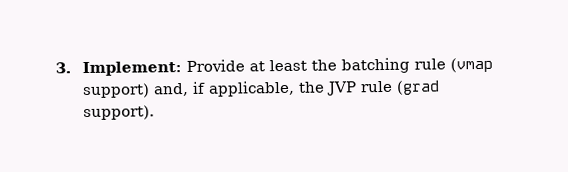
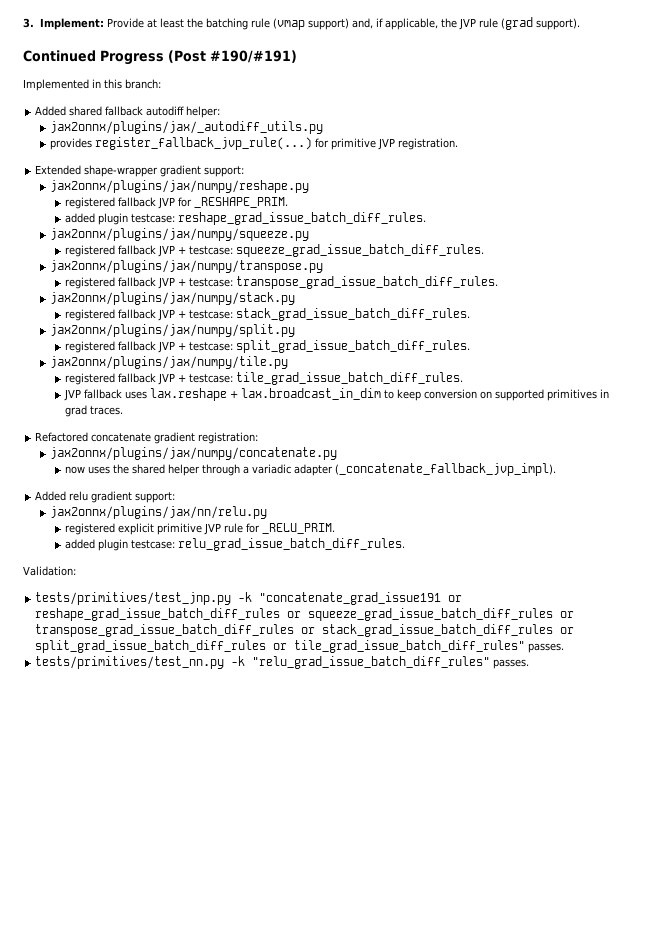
+ Continued Progress (Post #190/#191)
+ Implemented in this branch:
+ Added shared fallback autodiff helper:
+ jax2onnx/plugins/jax/_autodiff_utils.py
+ provides register_fallback_jvp_rule(...) for primitive JVP registration.
+ Extended shape-wrapper gradient support:
+ jax2onnx/plugins/jax/numpy/reshape.py
+ registered fallback JVP for _RESHAPE_PRIM.
+ added plugin testcase: reshape_grad_issue_batch_diff_rules.
+ jax2onnx/plugins/jax/numpy/squeeze.py
+ registered fallback JVP + testcase: squeeze_grad_issue_batch_diff_rules.
+ jax2onnx/plugins/jax/numpy/transpose.py
+ registered fallback JVP + testcase: transpose_grad_issue_batch_diff_rules.
+ jax2onnx/plugins/jax/numpy/stack.py
+ registered fallback JVP + testcase: stack_grad_issue_batch_diff_rules.
+ jax2onnx/plugins/jax/numpy/split.py
+ registered fallback JVP + testcase: split_grad_issue_batch_diff_rules.
+ jax2onnx/plugins/jax/numpy/tile.py
+ registered fallback JVP + testcase: tile_grad_issue_batch_diff_rules.
+ JVP fallback uses lax.reshape + lax.broadcast_in_dim to keep conversion on supported primitives in grad traces.
+ Refactored concatenate gradient registration:
+ jax2onnx/plugins/jax/numpy/concatenate.py
+ now uses the shared helper through a variadic adapter (_concatenate_fallback_jvp_impl).
+ Added relu gradient support:
+ jax2onnx/plugins/jax/nn/relu.py
+ registered explicit primitive JVP rule for _RELU_PRIM.
+ added plugin testcase: relu_grad_issue_batch_diff_rules.
+ Validation:
+ tests/primitives/test_jnp.py -k "concatenate_grad_issue191 or reshape_grad_issue_batch_diff_rules or squeeze_grad_issue_batch_diff_rules or transpose_grad_issue_batch_diff_rules or stack_grad_issue_batch_diff_rules or split_grad_issue_batch_diff_rules or tile_grad_issue_batch_diff_rules" passes.
+ tests/primitives/test_nn.py -k "relu_grad_issue_batch_diff_rules" passes.

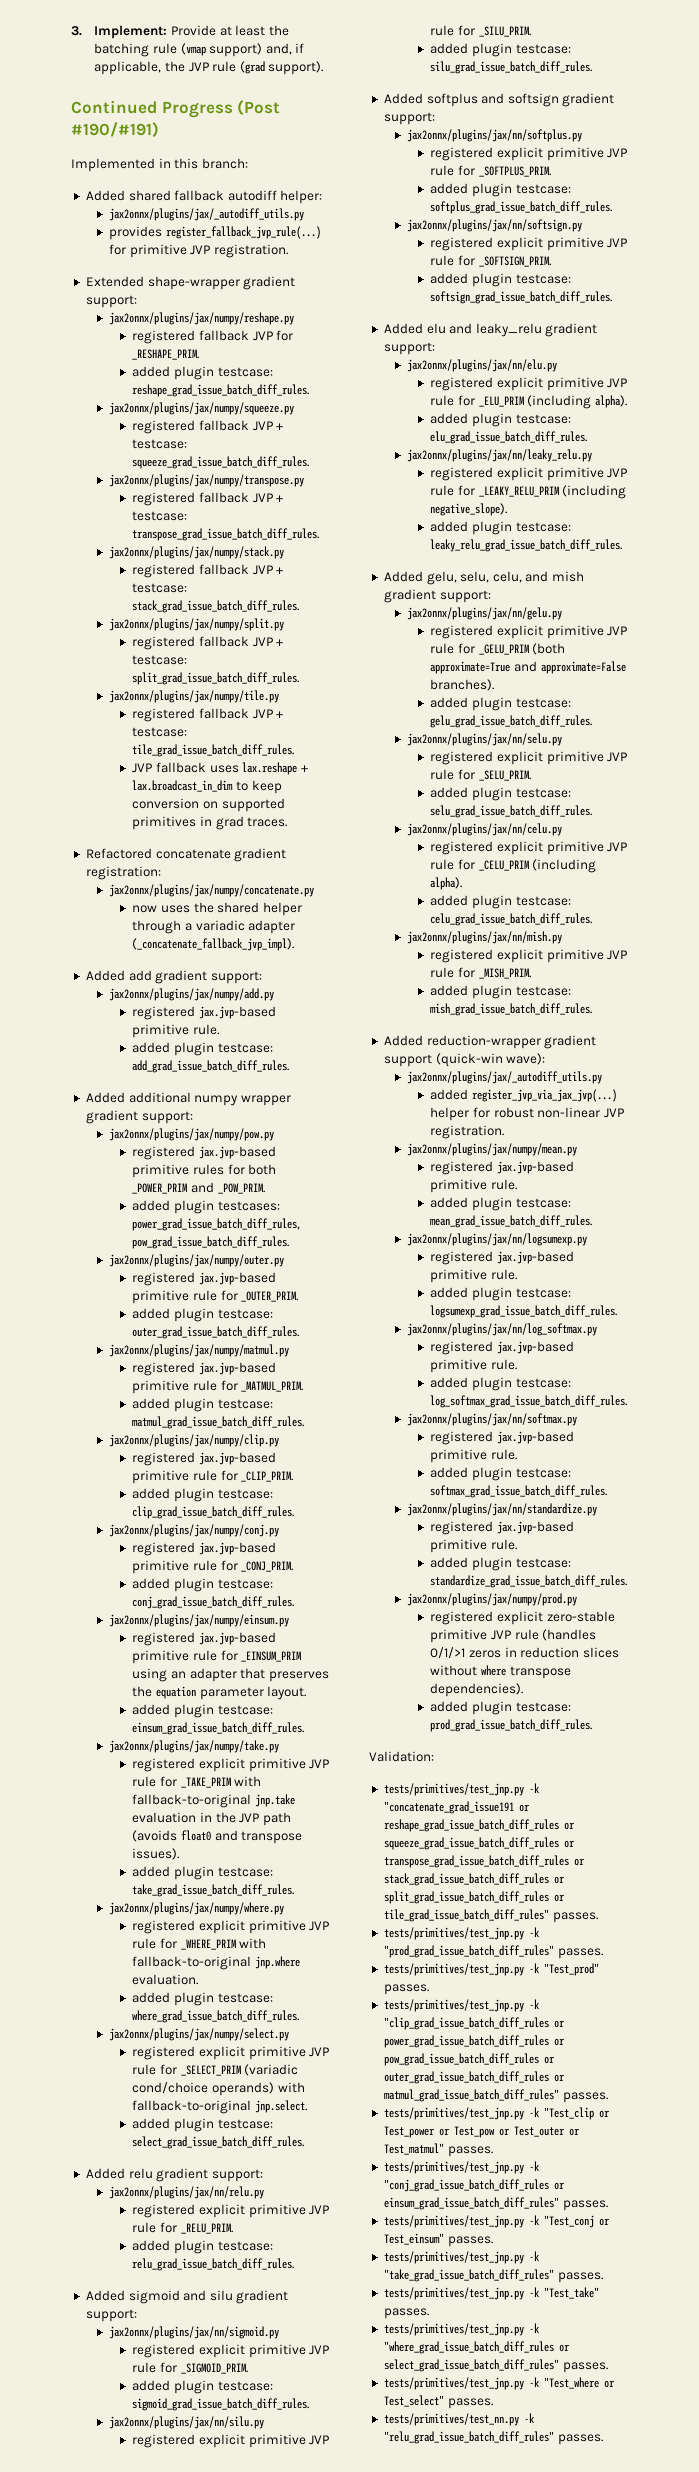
+ Added add gradient support:
+ jax2onnx/plugins/jax/numpy/add.py
+ registered jax.jvp-based primitive rule.
+ added plugin testcase: add_grad_issue_batch_diff_rules.
+ Added additional numpy wrapper gradient support:
+ jax2onnx/plugins/jax/numpy/pow.py
+ registered jax.jvp-based primitive rules for both _POWER_PRIM and _POW_PRIM.
+ added plugin testcases: power_grad_issue_batch_diff_rules, pow_grad_issue_batch_diff_rules.
+ jax2onnx/plugins/jax/numpy/outer.py
+ registered jax.jvp-based primitive rule for _OUTER_PRIM.
+ added plugin testcase: outer_grad_issue_batch_diff_rules.
+ jax2onnx/plugins/jax/numpy/matmul.py
+ registered jax.jvp-based primitive rule for _MATMUL_PRIM.
+ added plugin testcase: matmul_grad_issue_batch_diff_rules.
+ jax2onnx/plugins/jax/numpy/clip.py
+ registered jax.jvp-based primitive rule for _CLIP_PRIM.
+ added plugin testcase: clip_grad_issue_batch_diff_rules.
+ jax2onnx/plugins/jax/numpy/conj.py
+ registered jax.jvp-based primitive rule for _CONJ_PRIM.
+ added plugin testcase: conj_grad_issue_batch_diff_rules.
+ jax2onnx/plugins/jax/numpy/einsum.py
+ registered jax.jvp-based primitive rule for _EINSUM_PRIM using an adapter that preserves the equation parameter layout.
+ added plugin testcase: einsum_grad_issue_batch_diff_rules.
+ jax2onnx/plugins/jax/numpy/take.py
+ registered explicit primitive JVP rule for _TAKE_PRIM with fallback-to-original jnp.take evaluation in the JVP path (avoids float0 and transpose issues).
+ added plugin testcase: take_grad_issue_batch_diff_rules.
+ jax2onnx/plugins/jax/numpy/where.py
+ registered explicit primitive JVP rule for _WHERE_PRIM with fallback-to-original jnp.where evaluation.
+ added plugin testcase: where_grad_issue_batch_diff_rules.
+ jax2onnx/plugins/jax/numpy/select.py
+ registered explicit primitive JVP rule for _SELECT_PRIM (variadic cond/choice operands) with fallback-to-original jnp.select.
+ added plugin testcase: select_grad_issue_batch_diff_rules.
+ Added sigmoid and silu gradient support:
+ jax2onnx/plugins/jax/nn/sigmoid.py
+ registered explicit primitive JVP rule for _SIGMOID_PRIM.
+ added plugin testcase: sigmoid_grad_issue_batch_diff_rules.
+ jax2onnx/plugins/jax/nn/silu.py
+ registered explicit primitive JVP rule for _SILU_PRIM.
+ added plugin testcase: silu_grad_issue_batch_diff_rules.
+ Added softplus and softsign gradient support:
+ jax2onnx/plugins/jax/nn/softplus.py
+ registered explicit primitive JVP rule for _SOFTPLUS_PRIM.
+ added plugin testcase: softplus_grad_issue_batch_diff_rules.
+ jax2onnx/plugins/jax/nn/softsign.py
+ registered explicit primitive JVP rule for _SOFTSIGN_PRIM.
+ added plugin testcase: softsign_grad_issue_batch_diff_rules.
+ Added elu and leaky_relu gradient support:
+ jax2onnx/plugins/jax/nn/elu.py
+ registered explicit primitive JVP rule for _ELU_PRIM (including alpha).
+ added plugin testcase: elu_grad_issue_batch_diff_rules.
+ jax2onnx/plugins/jax/nn/leaky_relu.py
+ registered explicit primitive JVP rule for _LEAKY_RELU_PRIM (including negative_slope).
+ added plugin testcase: leaky_relu_grad_issue_batch_diff_rules.
+ Added gelu, selu, celu, and mish gradient support:
+ jax2onnx/plugins/jax/nn/gelu.py
+ registered explicit primitive JVP rule for _GELU_PRIM (both approximate=True and approximate=False branches).
+ added plugin testcase: gelu_grad_issue_batch_diff_rules.
+ jax2onnx/plugins/jax/nn/selu.py
+ registered explicit primitive JVP rule for _SELU_PRIM.
+ added plugin testcase: selu_grad_issue_batch_diff_rules.
+ jax2onnx/plugins/jax/nn/celu.py
+ registered explicit primitive JVP rule for _CELU_PRIM (including alpha).
+ added plugin testcase: celu_grad_issue_batch_diff_rules.
+ jax2onnx/plugins/jax/nn/mish.py
+ registered explicit primitive JVP rule for _MISH_PRIM.
+ added plugin testcase: mish_grad_issue_batch_diff_rules.
+ Added reduction-wrapper gradient support (quick-win wave):
+ jax2onnx/plugins/jax/_autodiff_utils.py
+ added register_jvp_via_jax_jvp(...) helper for robust non-linear JVP registration.
+ jax2onnx/plugins/jax/numpy/mean.py
+ registered jax.jvp-based primitive rule.
+ added plugin testcase: mean_grad_issue_batch_diff_rules.
+ jax2onnx/plugins/jax/nn/logsumexp.py
+ registered jax.jvp-based primitive rule.
+ added plugin testcase: logsumexp_grad_issue_batch_diff_rules.
+ jax2onnx/plugins/jax/nn/log_softmax.py
+ registered jax.jvp-based primitive rule.
+ added plugin testcase: log_softmax_grad_issue_batch_diff_rules.
+ jax2onnx/plugins/jax/nn/softmax.py
+ registered jax.jvp-based primitive rule.
+ added plugin testcase: softmax_grad_issue_batch_diff_rules.
+ jax2onnx/plugins/jax/nn/standardize.py
+ registered jax.jvp-based primitive rule.
+ added plugin testcase: standardize_grad_issue_batch_diff_rules.
+ jax2onnx/plugins/jax/numpy/prod.py
+ registered explicit zero-stable primitive JVP rule (handles 0/1/>1 zeros in reduction slices without where transpose dependencies).
+ added plugin testcase: prod_grad_issue_batch_diff_rules.
+ tests/primitives/test_jnp.py -k "prod_grad_issue_batch_diff_rules" passes.
+ tests/primitives/test_jnp.py -k "Test_prod" passes.
+ tests/primitives/test_jnp.py -k "clip_grad_issue_batch_diff_rules or power_grad_issue_batch_diff_rules or pow_grad_issue_batch_diff_rules or outer_grad_issue_batch_diff_rules or matmul_grad_issue_batch_diff_rules" passes.
+ tests/primitives/test_jnp.py -k "Test_clip or Test_power or Test_pow or Test_outer or Test_matmul" passes.
+ tests/primitives/test_jnp.py -k "conj_grad_issue_batch_diff_rules or einsum_grad_issue_batch_diff_rules" passes.
+ tests/primitives/test_jnp.py -k "Test_conj or Test_einsum" passes.
+ tests/primitives/test_jnp.py -k "take_grad_issue_batch_diff_rules" passes.
+ tests/primitives/test_jnp.py -k "Test_take" passes.
+ tests/primitives/test_jnp.py -k "where_grad_issue_batch_diff_rules or select_grad_issue_batch_diff_rules" passes.
+ tests/primitives/test_jnp.py -k "Test_where or Test_select" passes.

